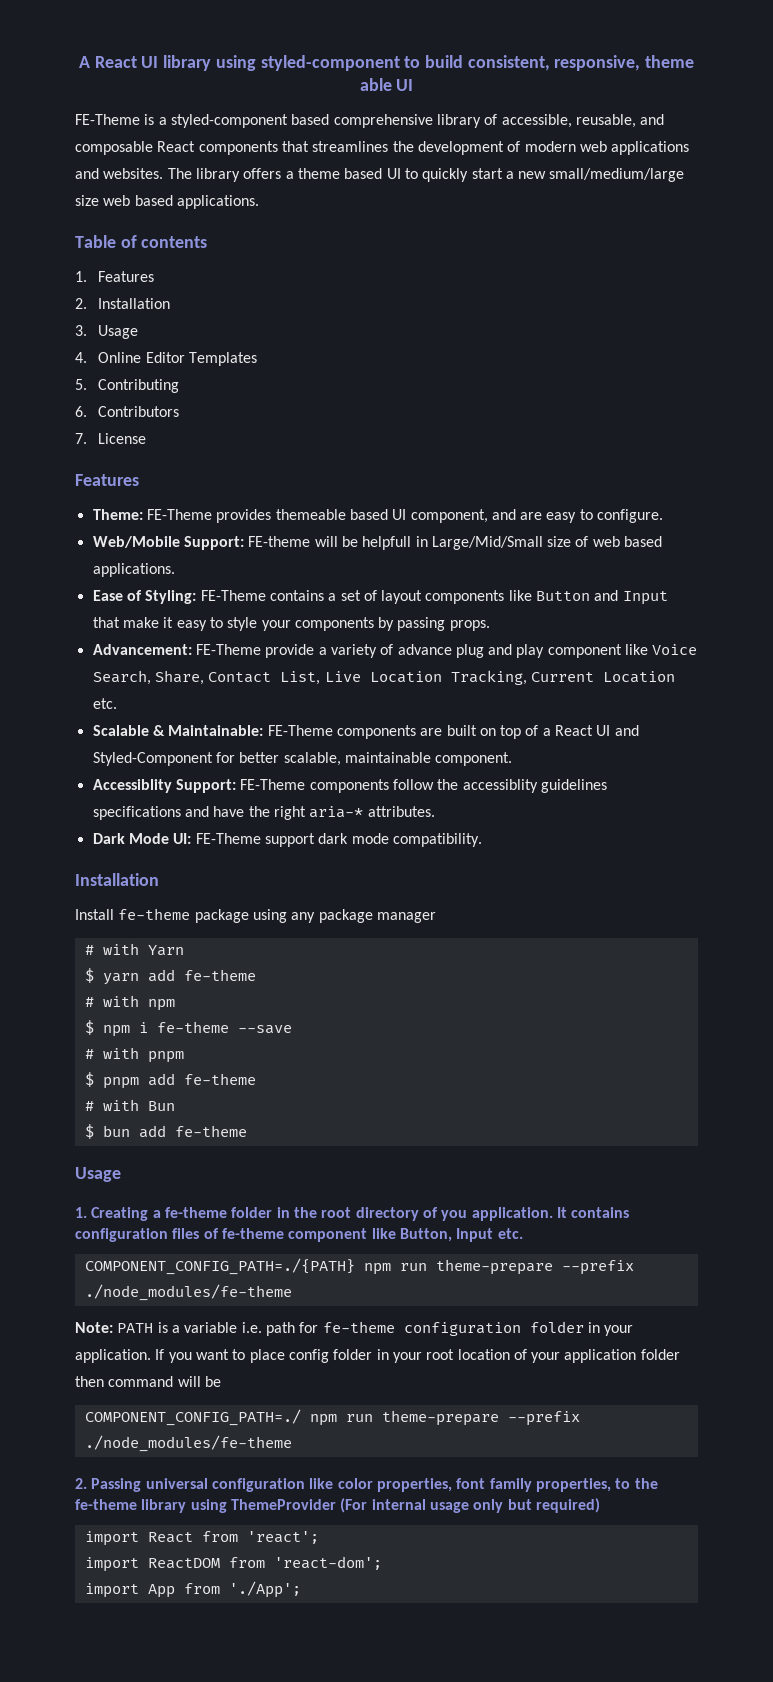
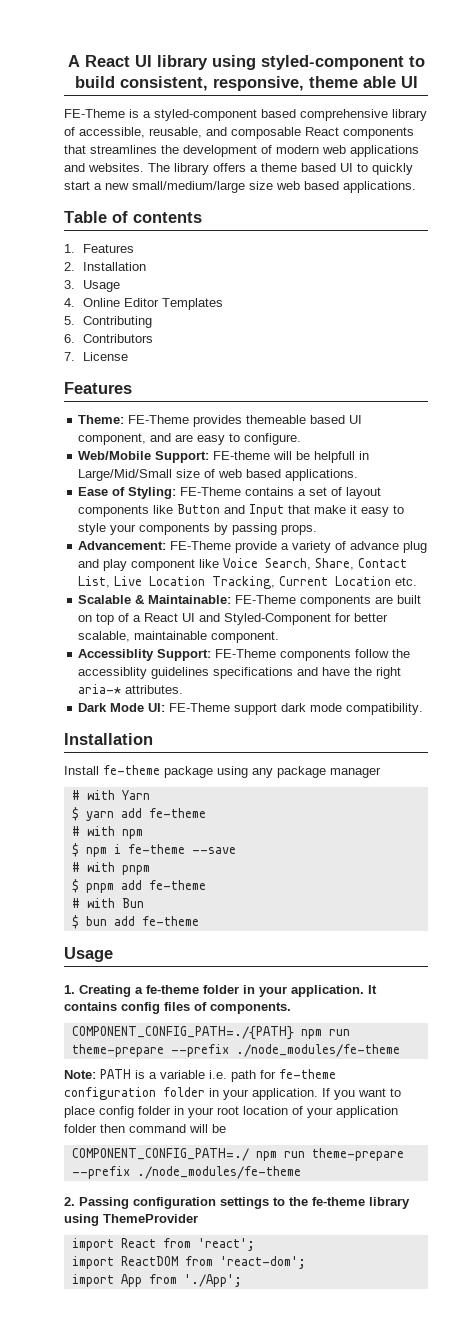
- 1. Creating a fe-theme folder in the root directory of you application.
+ 1. Creating a fe-theme folder in your application.
- It contains configuration files of fe-theme component like Button, Input etc.
+ It contains config files of components.
- 2. Passing universal configuration like color properties, font family properties, to the fe-theme library using ThemeProvider (For internal usage only but required)
+ 2. Passing configuration settings to the fe-theme library using ThemeProvider

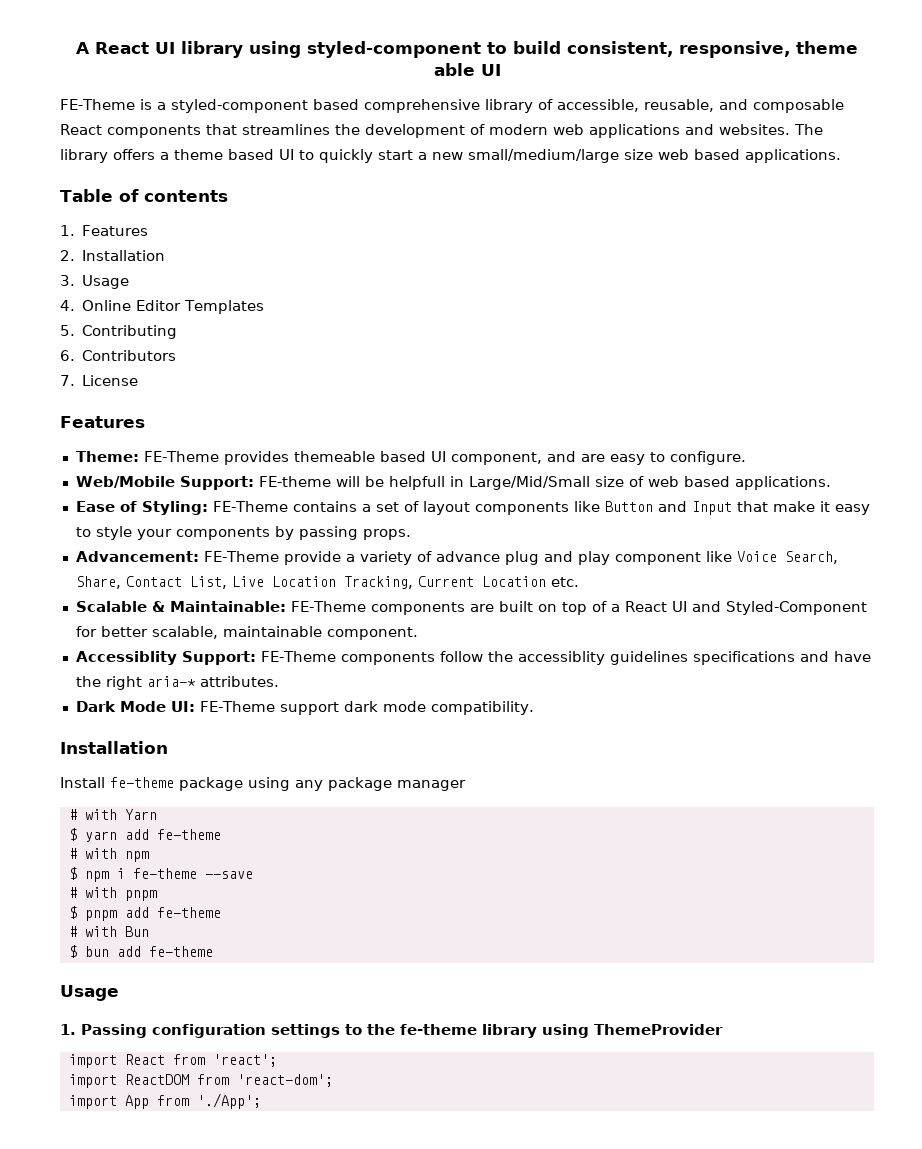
- 1. Creating a fe-theme folder in your application. It contains config files of components.
- COMPONENT_CONFIG_PATH=./{PATH} npm run theme-prepare --prefix ./node_modules/fe-theme
- Note: PATH is a variable i.e. path for fe-theme configuration folder in your application. If you want to place config folder in your root location of your application folder then command will be
- COMPONENT_CONFIG_PATH=./ npm run theme-prepare --prefix ./node_modules/fe-theme
- 2. Passing configuration settings to the fe-theme library using ThemeProvider
+ 1. Passing configuration settings to the fe-theme library using ThemeProvider

